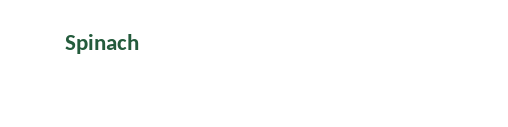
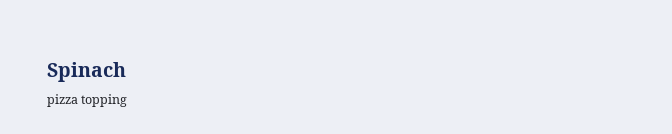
+ pizza topping

